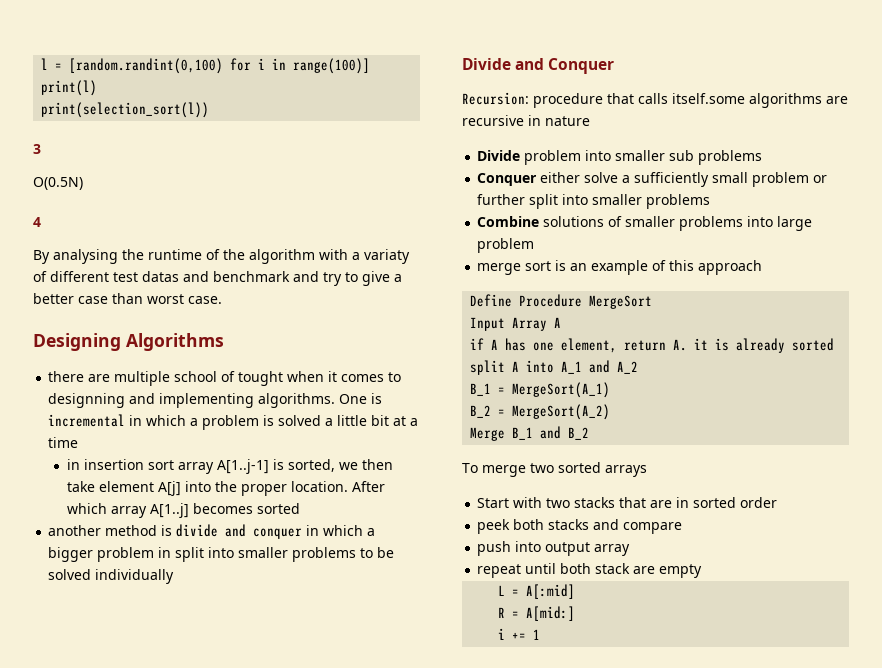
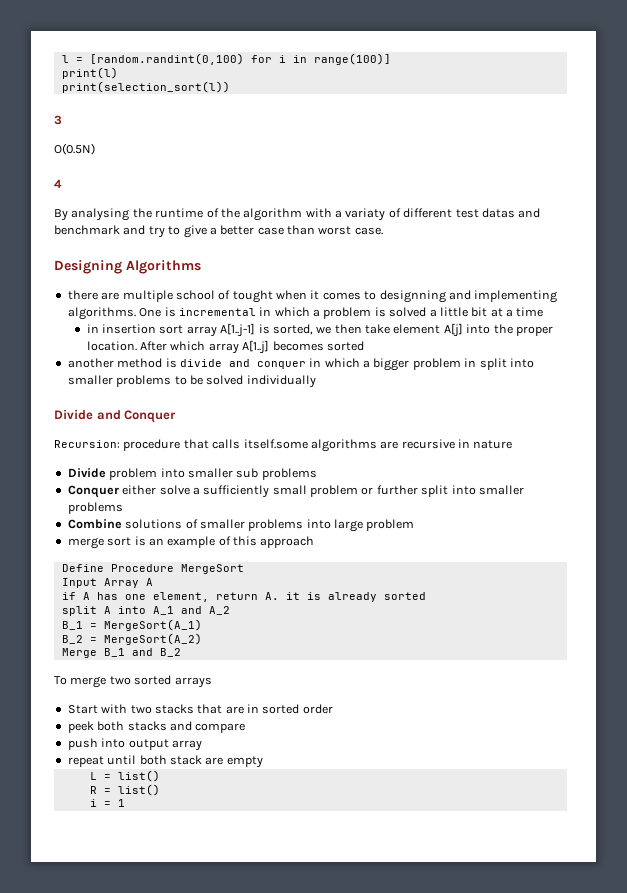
- L = A[:mid]
+ L = list()
- R = A[mid:]
- i += 1
+ R = list()
+ i = 1

